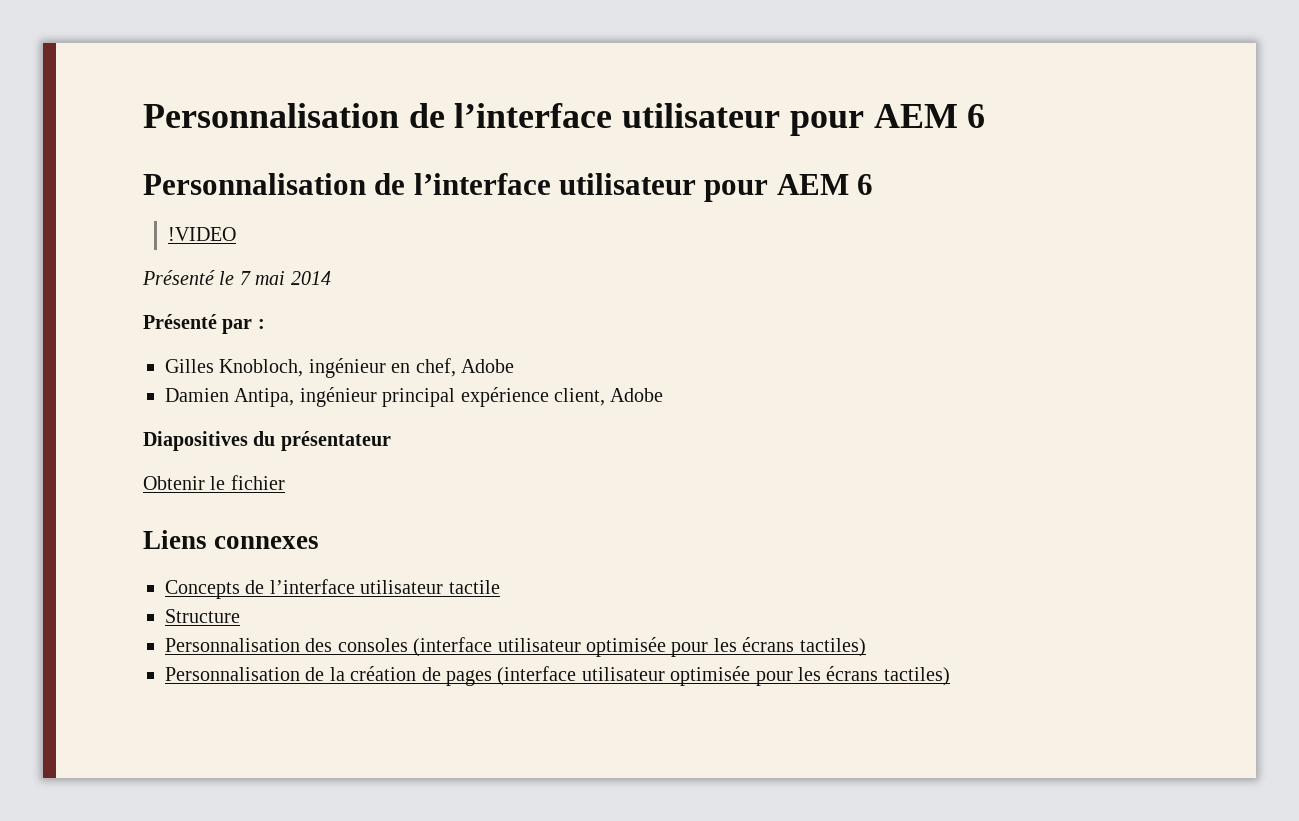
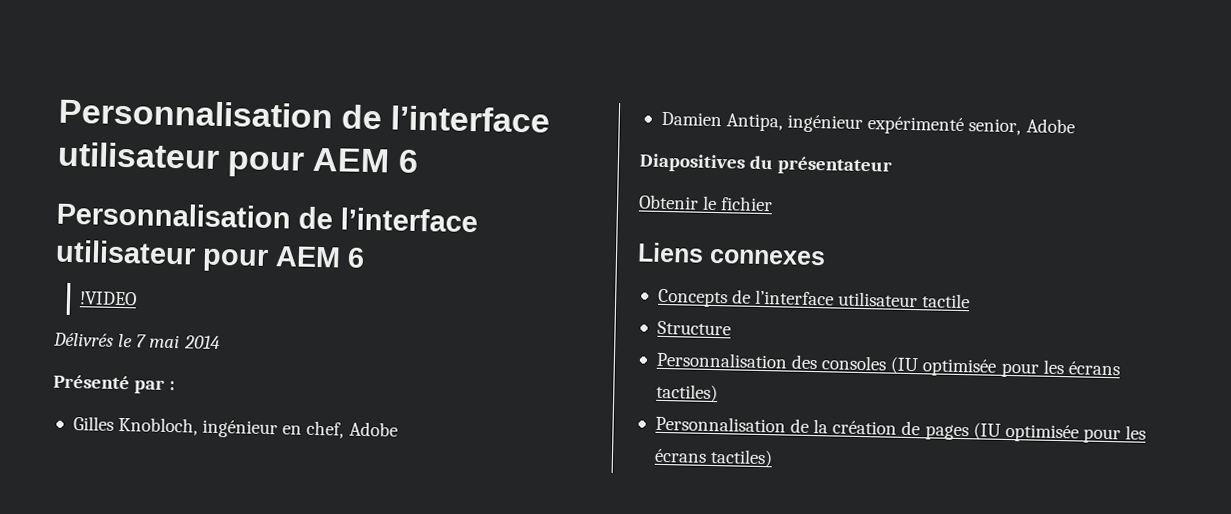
- Présenté le 7 mai 2014
+ Délivrés le 7 mai 2014
- Damien Antipa, ingénieur principal expérience client, Adobe
+ Damien Antipa, ingénieur expérimenté senior, Adobe
- Personnalisation des consoles (interface utilisateur optimisée pour les écrans tactiles)
+ Personnalisation des consoles (IU optimisée pour les écrans tactiles)
- Personnalisation de la création de pages (interface utilisateur optimisée pour les écrans tactiles)
+ Personnalisation de la création de pages (IU optimisée pour les écrans tactiles)

